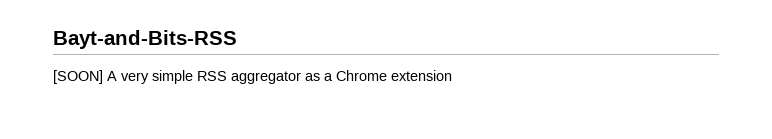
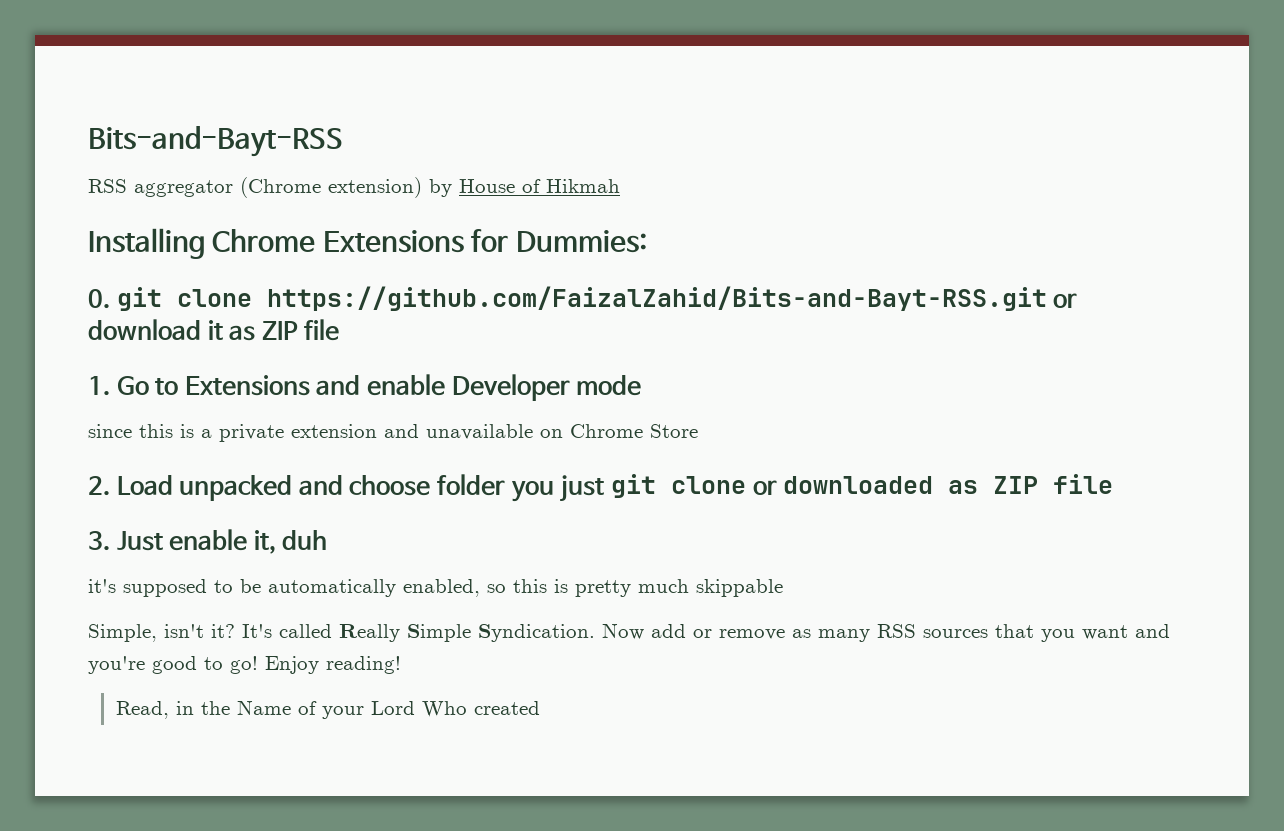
- Bayt-and-Bits-RSS
- [SOON] A very simple RSS aggregator as a Chrome extension
+ Bits-and-Bayt-RSS
+ RSS aggregator (Chrome extension) by House of Hikmah
+ Installing Chrome Extensions for Dummies:
+ 0. git clone https://github.com/FaizalZahid/Bits-and-Bayt-RSS.git or download it as ZIP file
+ 1. Go to Extensions and enable Developer mode
+ since this is a private extension and unavailable on Chrome Store
+ 2. Load unpacked and choose folder you just git clone or downloaded as ZIP file
+ 3. Just enable it, duh
+ it's supposed to be automatically enabled, so this is pretty much skippable
+ Simple, isn't it? It's called Really Simple Syndication. Now add or remove as many RSS sources that you want and you're good to go! Enjoy reading!
+ Read, in the Name of your Lord Who created

